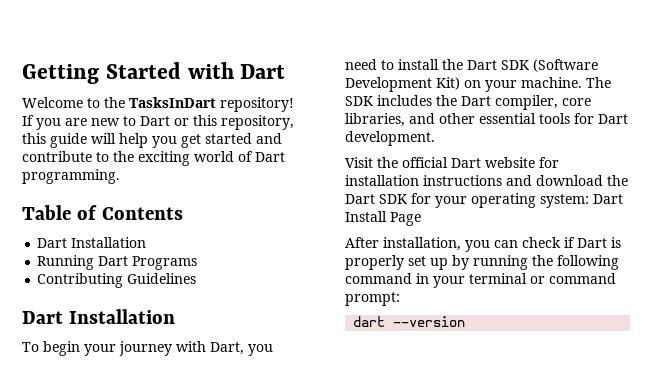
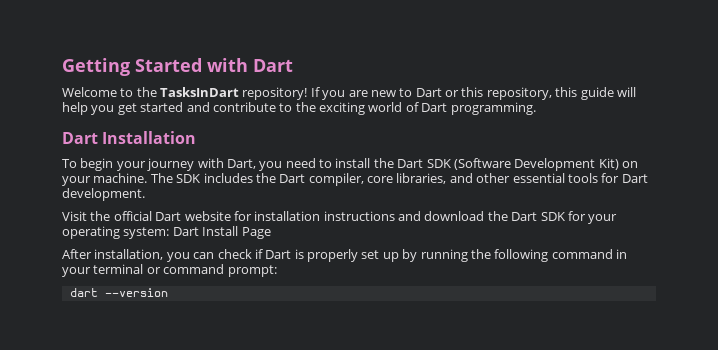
- Table of Contents
- Dart Installation
- Running Dart Programs
- Contributing Guidelines

